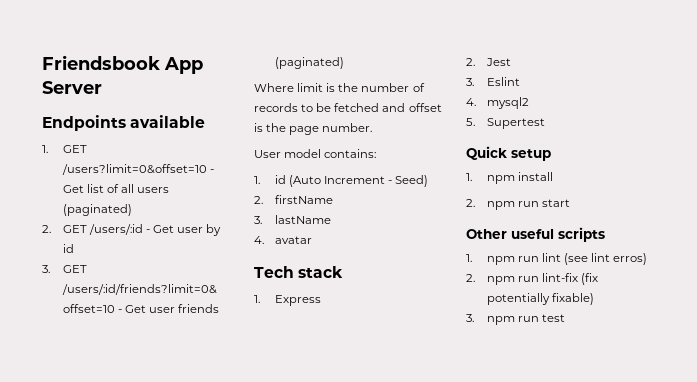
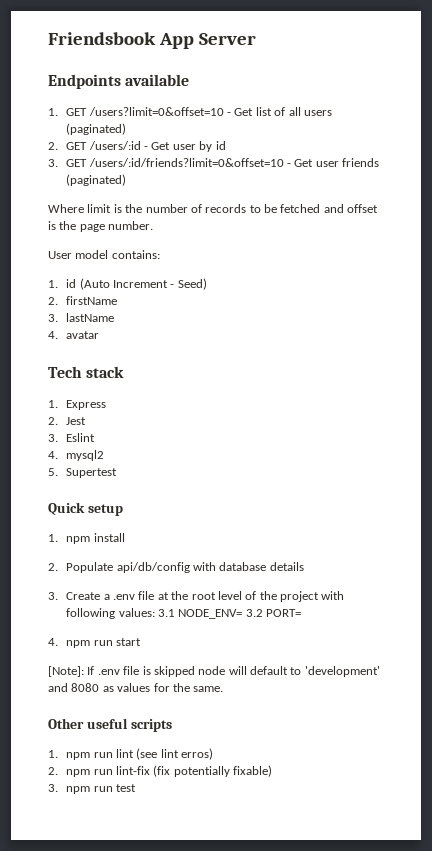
- 2. npm run start
+ 2. Populate api/db/config with database details
+ 3. Create a .env file at the root level of the project with following values: 3.1 NODE_ENV= 3.2 PORT=
+ 4. npm run start
+ [Note]: If .env file is skipped node will default to 'development' and 8080 as values for the same.

